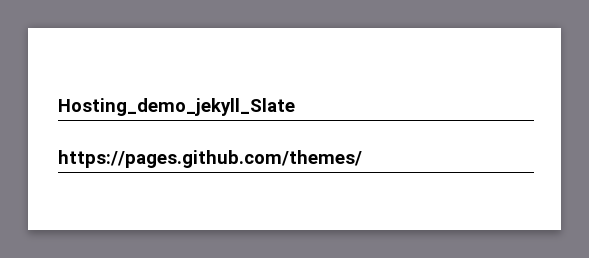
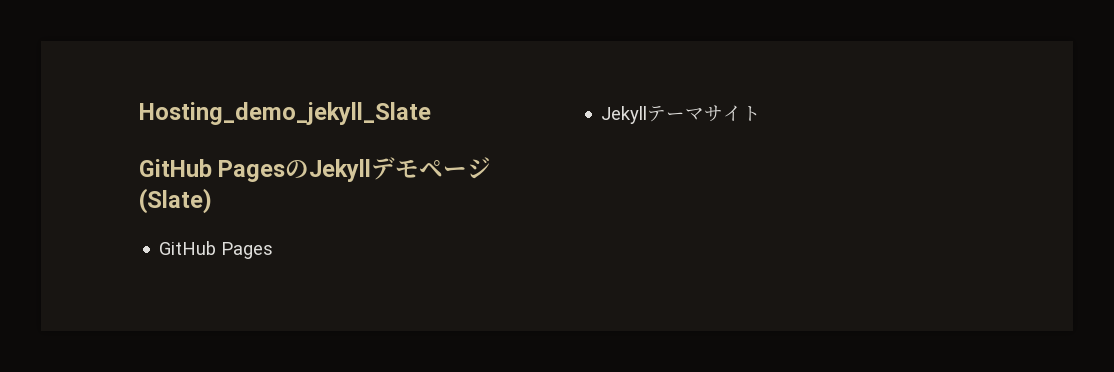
- https://pages.github.com/themes/
+ GitHub PagesのJekyllデモページ(Slate)
+ GitHub Pages
+ Jekyllテーマサイト

